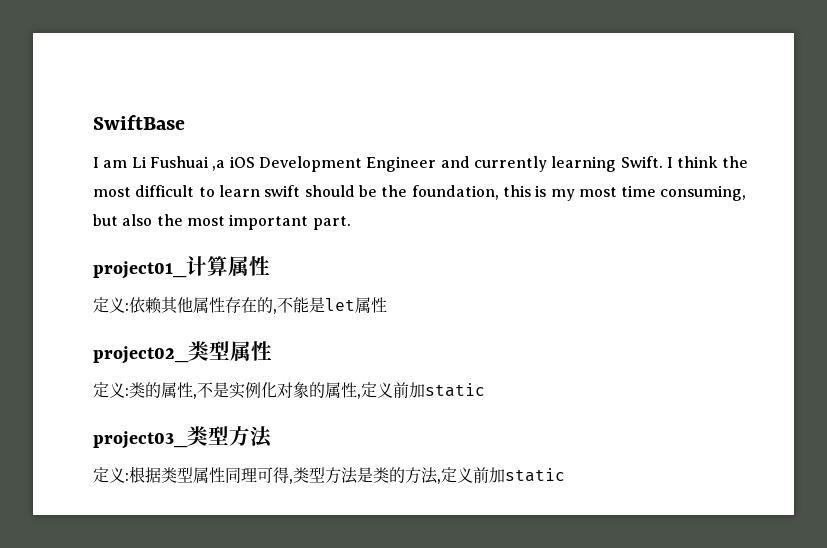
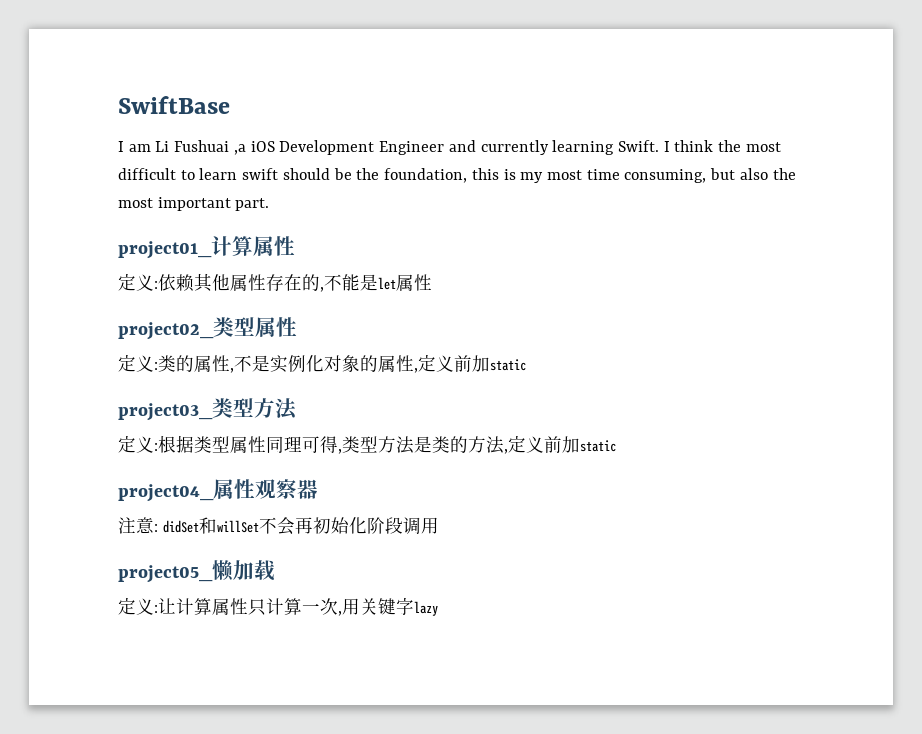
+ project04_属性观察器
+ 注意: didSet和willSet不会再初始化阶段调用
+ project05_懒加载
+ 定义:让计算属性只计算一次,用关键字lazy

